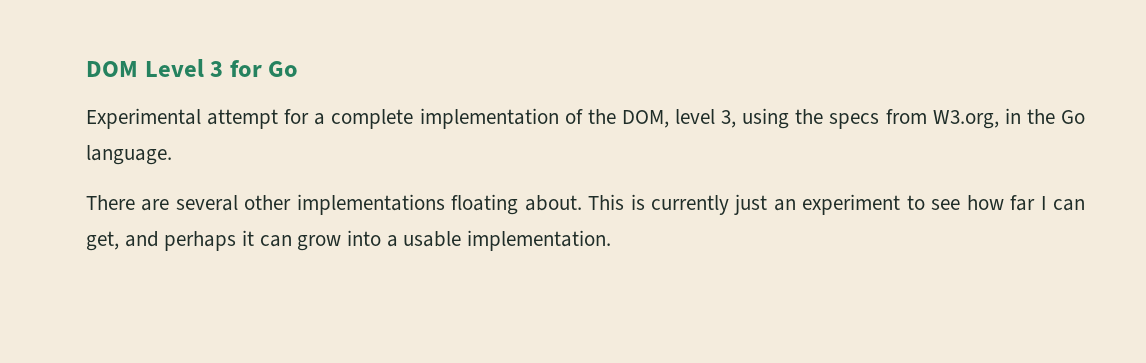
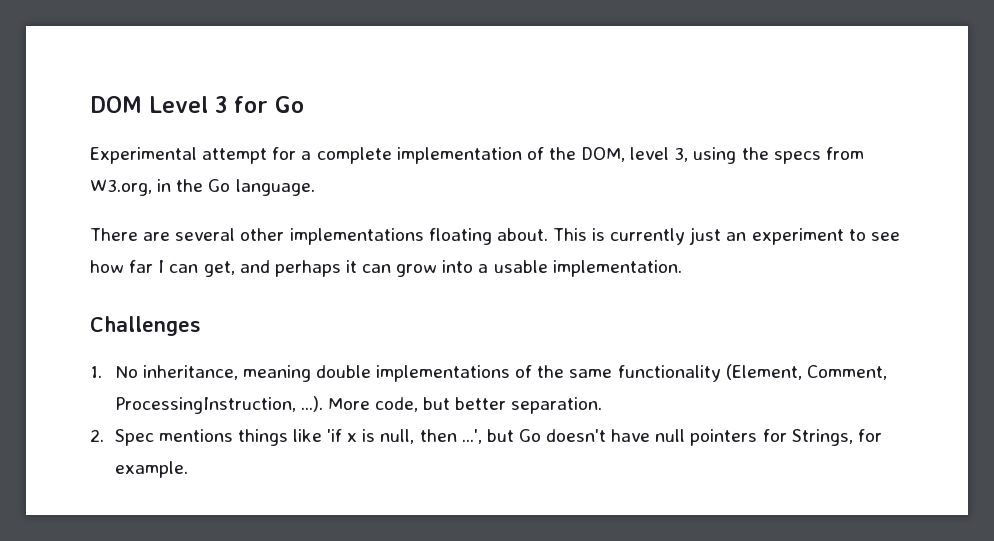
+ Challenges
+ 1. No inheritance, meaning double implementations of the same functionality (Element, Comment, ProcessingInstruction, ...). More code, but better separation.
+ 2. Spec mentions things like 'if x is null, then ...', but Go doesn't have null pointers for Strings, for example.

